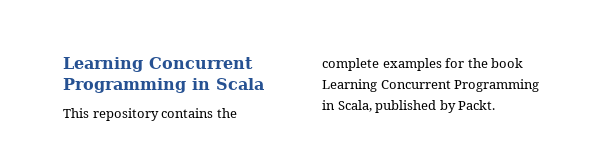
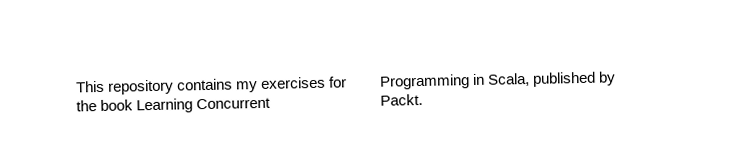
- Learning Concurrent Programming in Scala
- This repository contains the complete examples for the book Learning Concurrent Programming in Scala, published by Packt.
+ This repository contains my exercises for the book Learning Concurrent Programming in Scala, published by Packt.

